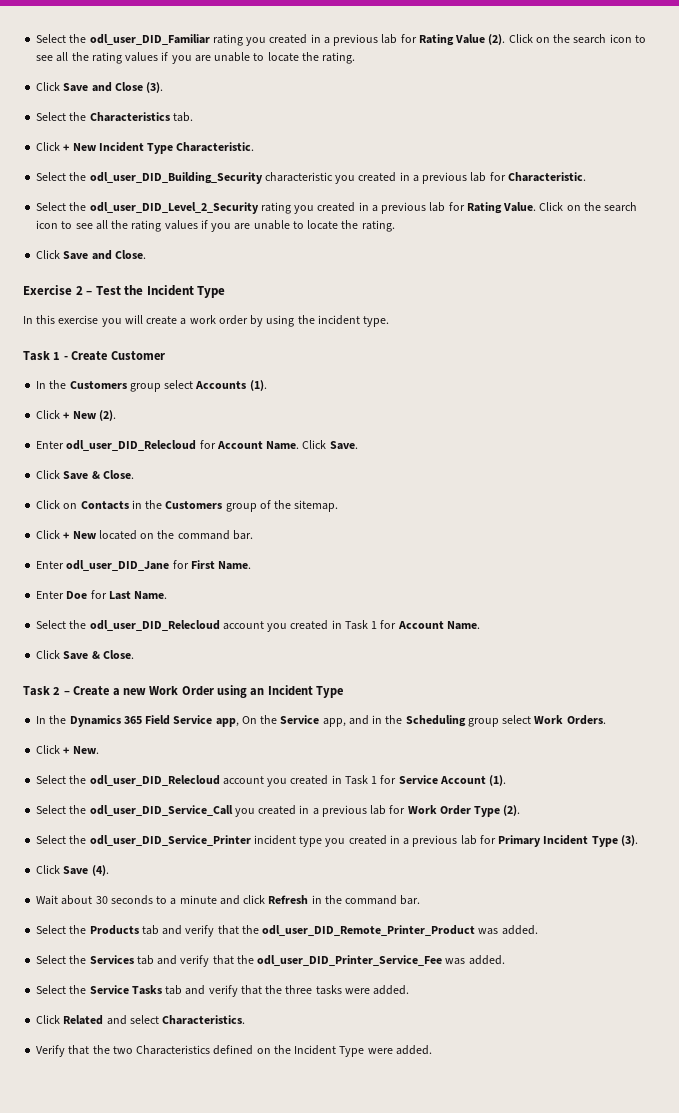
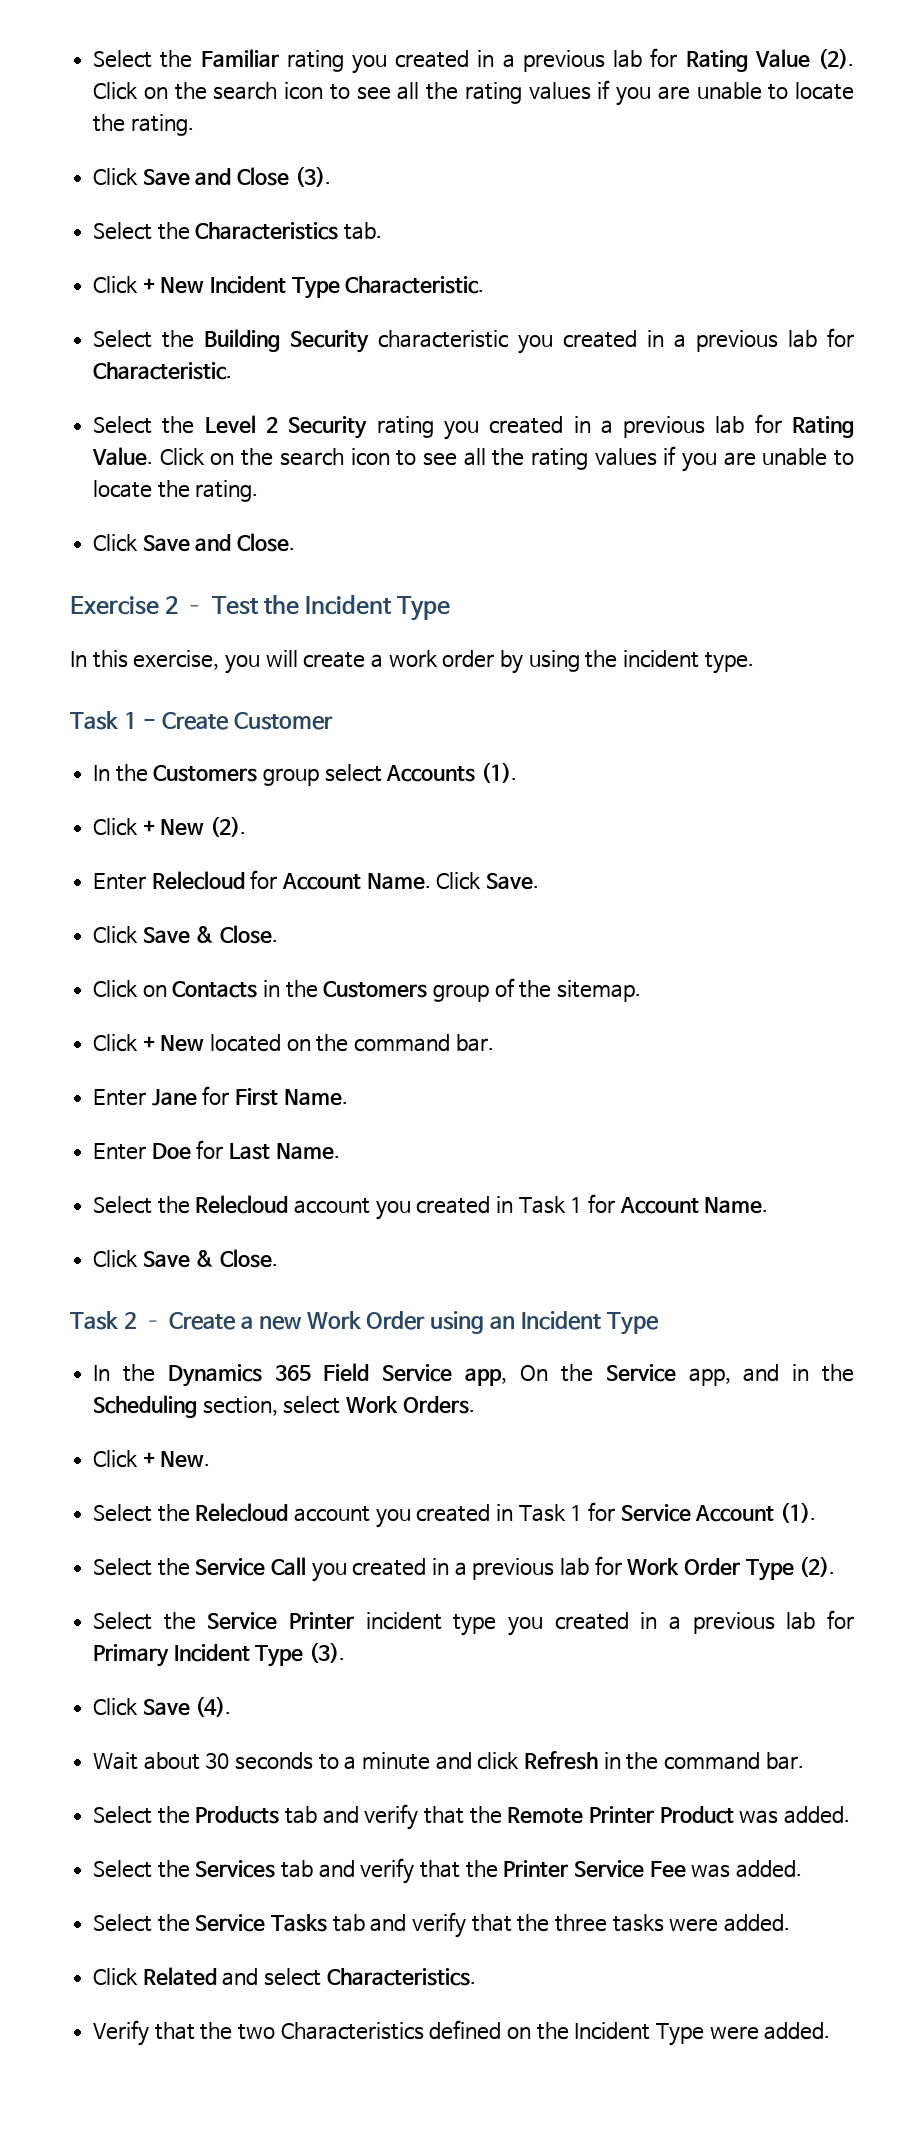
- Select the odl_user_DID_Familiar rating you created in a previous lab for Rating Value (2).
+ Select the Familiar rating you created in a previous lab for Rating Value (2).
- Select the odl_user_DID_Building_Security characteristic you created in a previous lab for Characteristic.
+ Select the Building Security characteristic you created in a previous lab for Characteristic.
- Select the odl_user_DID_Level_2_Security rating you created in a previous lab for Rating Value.
+ Select the Level 2 Security rating you created in a previous lab for Rating Value.
- In this exercise you will create a work order by using the incident type.
+ In this exercise, you will create a work order by using the incident type.
- Enter odl_user_DID_Relecloud for Account Name.
+ Enter Relecloud for Account Name.
- Enter odl_user_DID_Jane for First Name.
+ Enter Jane for First Name.
- Select the odl_user_DID_Relecloud account you created in Task 1 for Account Name.
+ Select the Relecloud account you created in Task 1 for Account Name.
- In the Dynamics 365 Field Service app, On the Service app, and in the Scheduling group select Work Orders.
+ In the Dynamics 365 Field Service app, On the Service app, and in the Scheduling section, select Work Orders.
- Select the odl_user_DID_Relecloud account you created in Task 1 for Service Account (1).
+ Select the Relecloud account you created in Task 1 for Service Account (1).
- Select the odl_user_DID_Service_Call you created in a previous lab for Work Order Type (2).
+ Select the Service Call you created in a previous lab for Work Order Type (2).
- Select the odl_user_DID_Service_Printer incident type you created in a previous lab for Primary Incident Type (3).
+ Select the Service Printer incident type you created in a previous lab for Primary Incident Type (3).
- Select the Products tab and verify that the odl_user_DID_Remote_Printer_Product was added.
+ Select the Products tab and verify that the Remote Printer Product was added.
- Select the Services tab and verify that the odl_user_DID_Printer_Service_Fee was added.
+ Select the Services tab and verify that the Printer Service Fee was added.

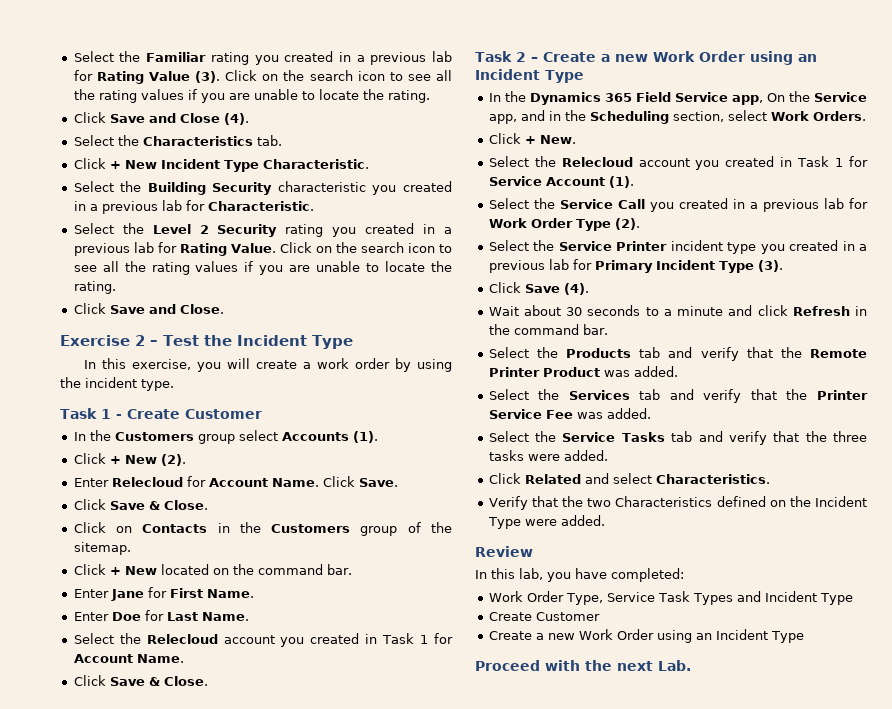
- Select the Familiar rating you created in a previous lab for Rating Value (2).
+ Select the Familiar rating you created in a previous lab for Rating Value (3).
- Click Save and Close (3).
+ Click Save and Close (4).
+ Review
+ In this lab, you have completed:
+ Work Order Type, Service Task Types and Incident Type
+ Create Customer
+ Create a new Work Order using an Incident Type
+ Proceed with the next Lab.

